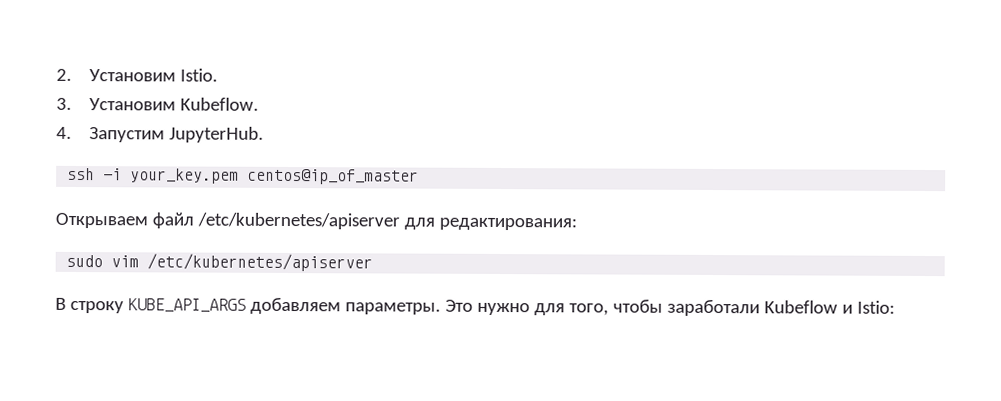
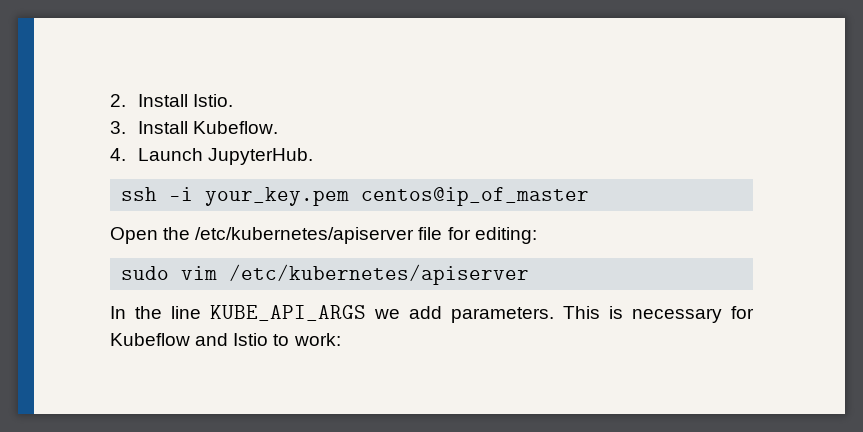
- 2. Установим Istio.
+ 2. Install Istio.
- 3. Установим Kubeflow.
+ 3. Install Kubeflow.
- 4. Запустим JupyterHub.
+ 4. Launch JupyterHub.
- Открываем файл /etc/kubernetes/apiserver для редактирования:
+ Open the /etc/kubernetes/apiserver file for editing:
  sudo vim /etc/kubernetes/apiserver
- В строку KUBE_API_ARGS добавляем параметры. Это нужно для того, чтобы заработали Kubeflow и Istio:
+ In the line KUBE_API_ARGS we add parameters. This is necessary for Kubeflow and Istio to work:

